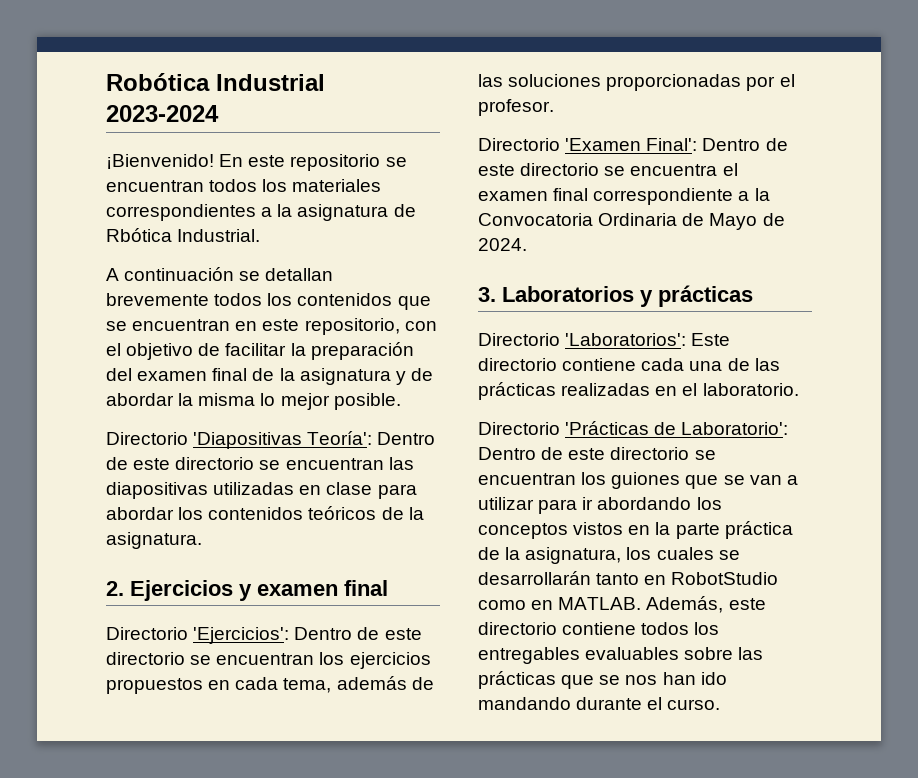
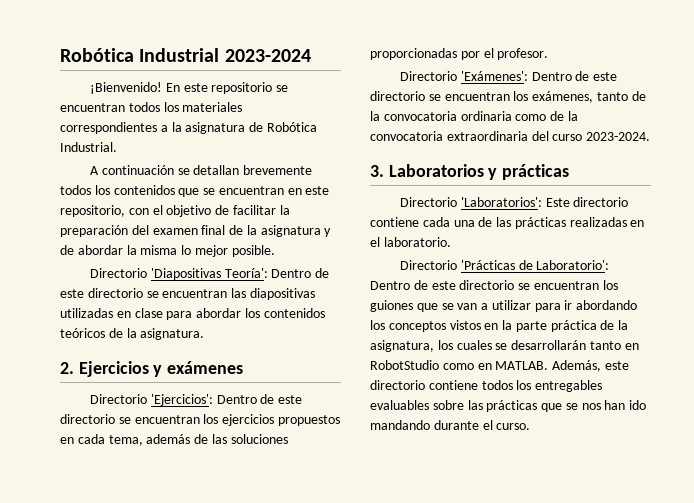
- En este repositorio se encuentran todos los materiales correspondientes a la asignatura de Rbótica Industrial.
+ En este repositorio se encuentran todos los materiales correspondientes a la asignatura de Robótica Industrial.
- 2. Ejercicios y examen final
+ 2. Ejercicios y exámenes
- Directorio 'Examen Final': Dentro de este directorio se encuentra el examen final correspondiente a la Convocatoria Ordinaria de Mayo de 2024.
+ Directorio 'Exámenes': Dentro de este directorio se encuentran los exámenes, tanto de la convocatoria ordinaria como de la convocatoria extraordinaria del curso 2023-2024.

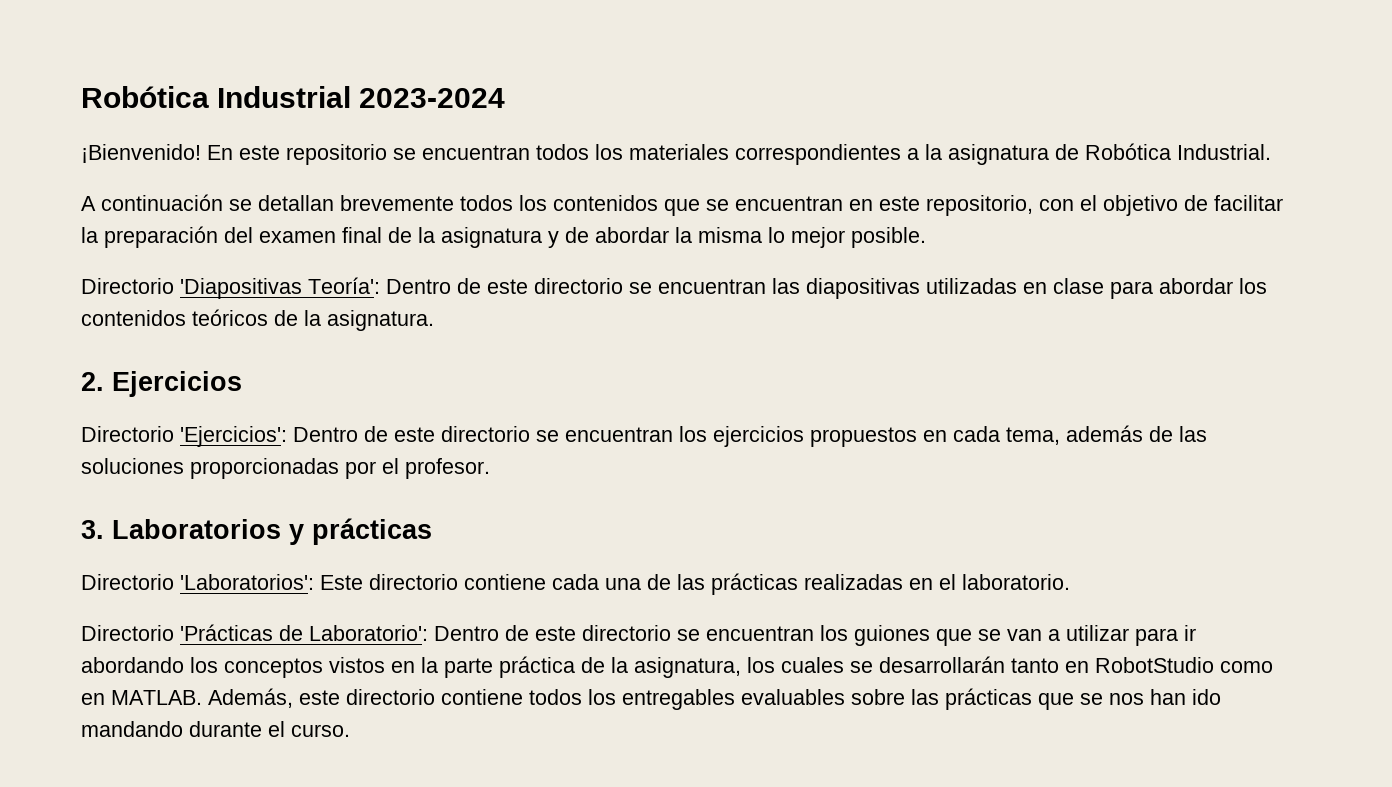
- 2. Ejercicios y exámenes
+ 2. Ejercicios
- Directorio 'Exámenes': Dentro de este directorio se encuentran los exámenes, tanto de la convocatoria ordinaria como de la convocatoria extraordinaria del curso 2023-2024.

